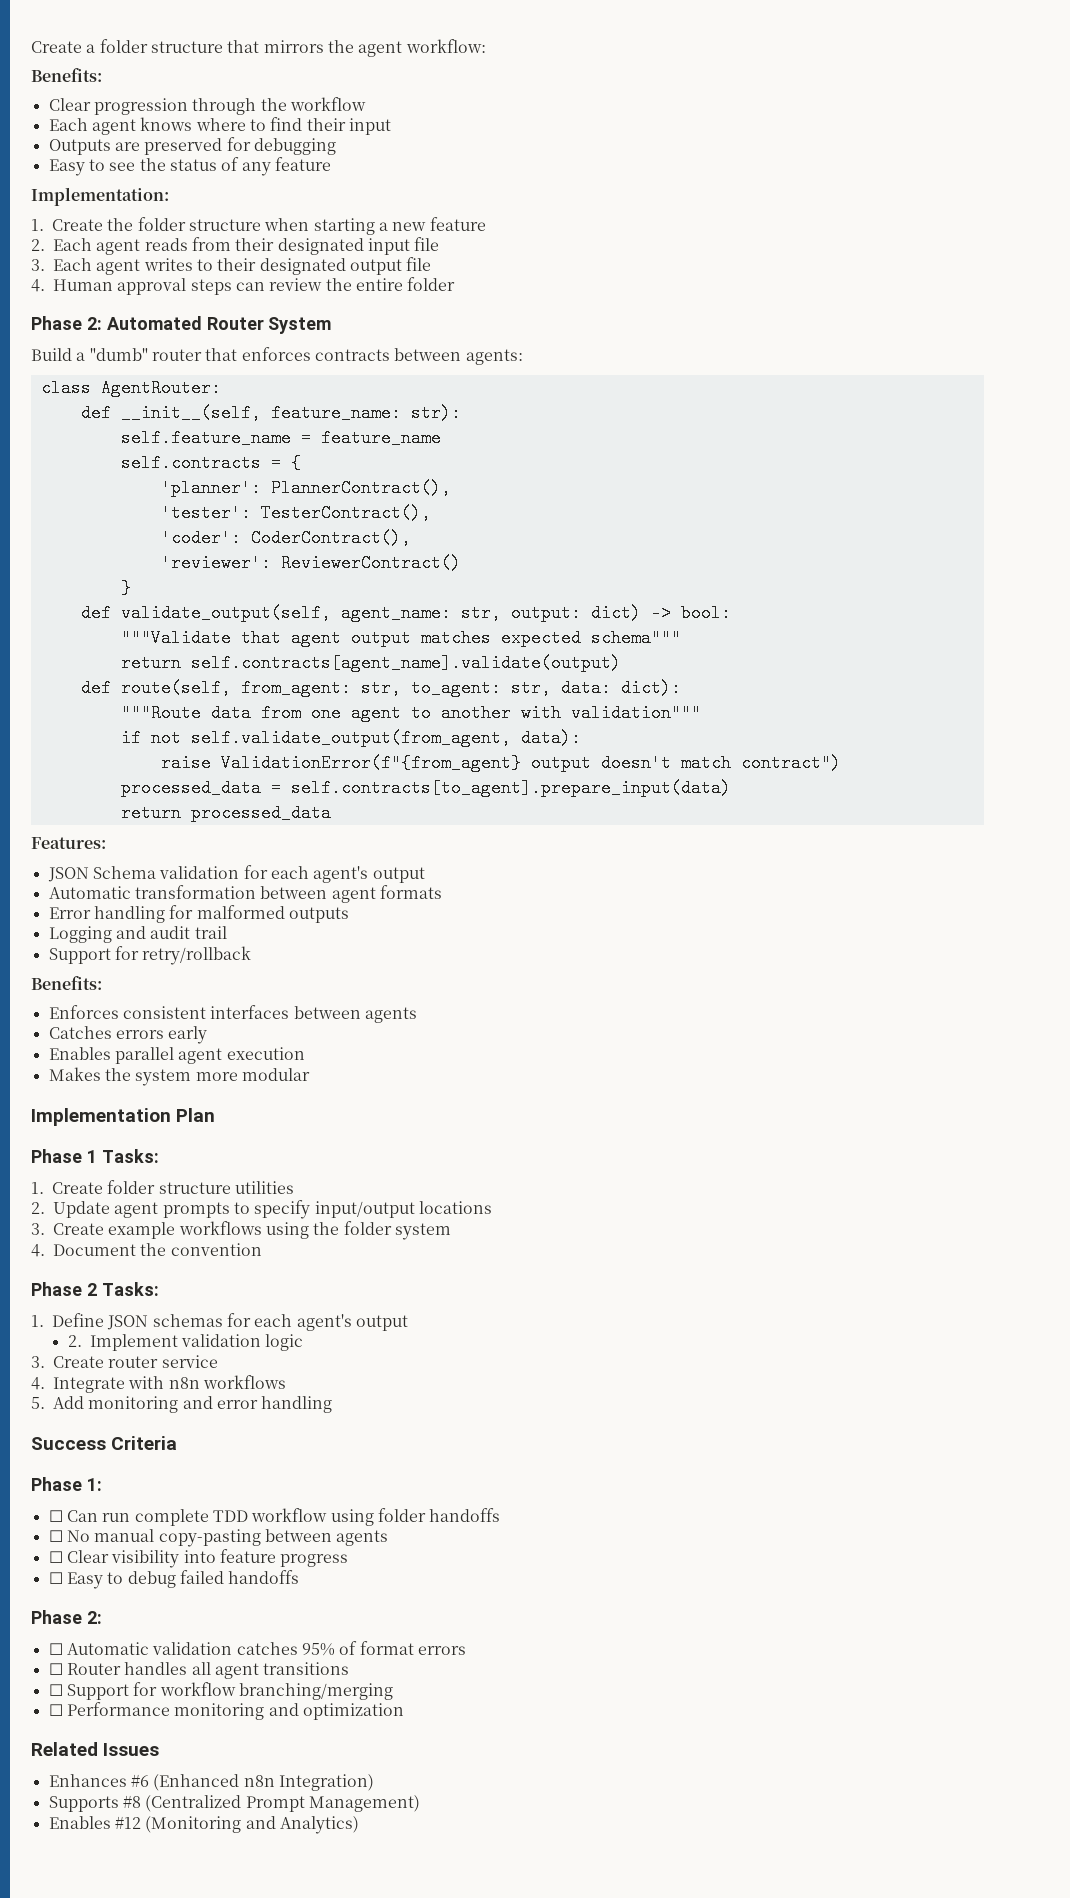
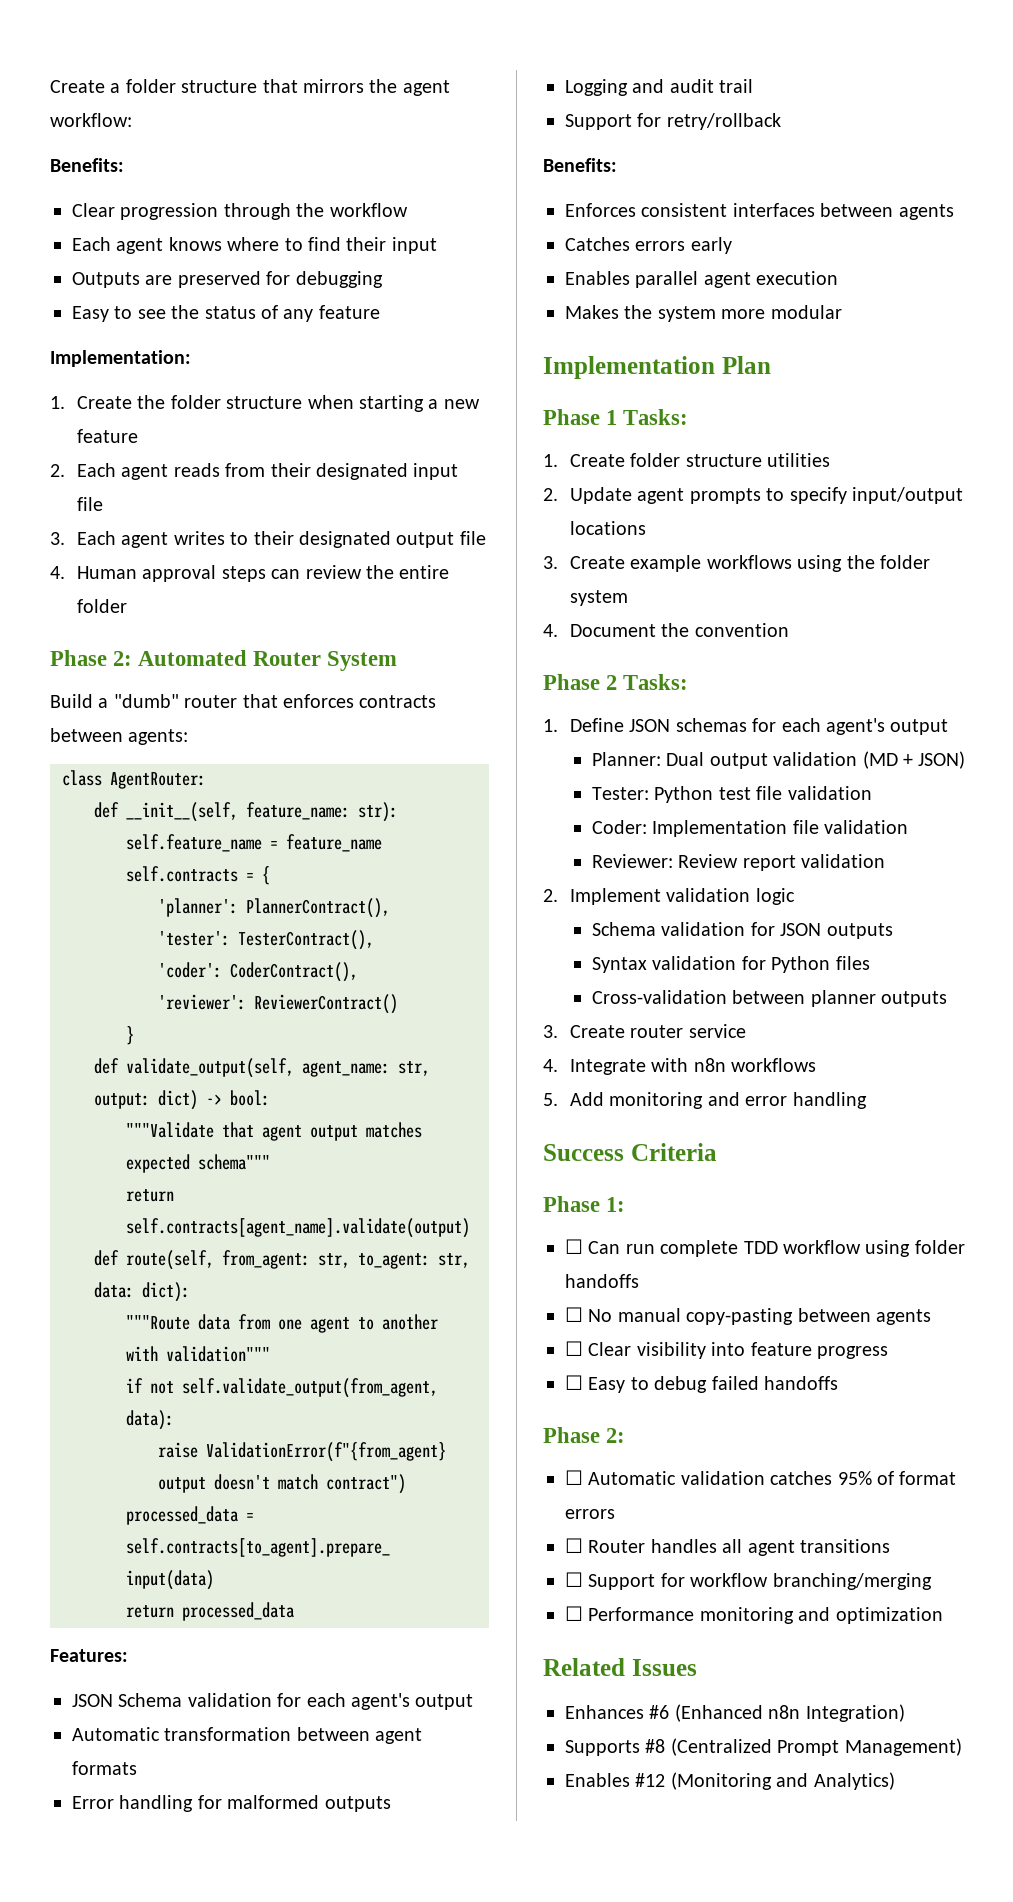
+ Planner: Dual output validation (MD + JSON)
+ Tester: Python test file validation
+ Coder: Implementation file validation
+ Reviewer: Review report validation
  2. Implement validation logic
+ Schema validation for JSON outputs
+ Syntax validation for Python files
+ Cross-validation between planner outputs

